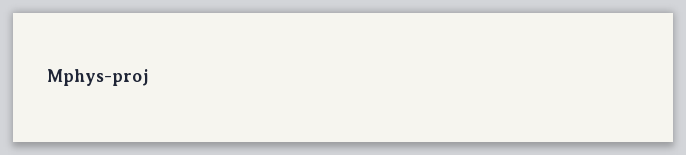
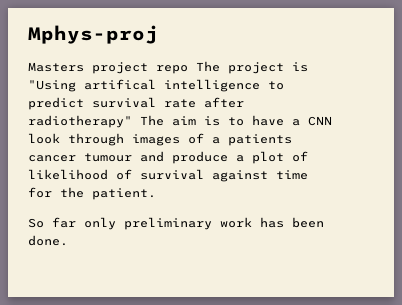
+ Masters project repo The project is "Using artifical intelligence to predict survival rate after radiotherapy" The aim is to have a CNN look through images of a patients cancer tumour and produce a plot of likelihood of survival against time for the patient.
+ So far only preliminary work has been done.

